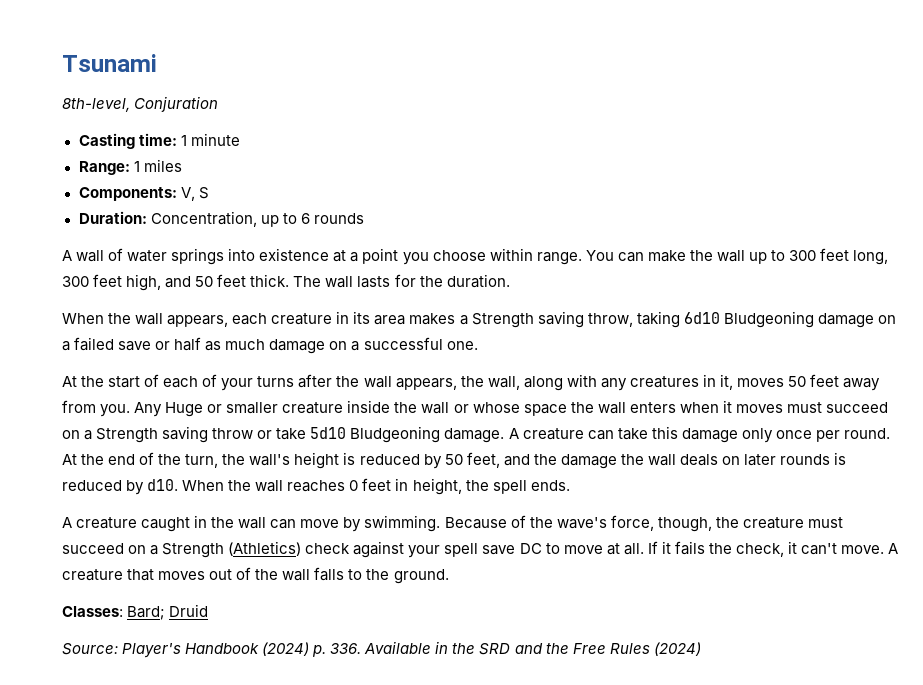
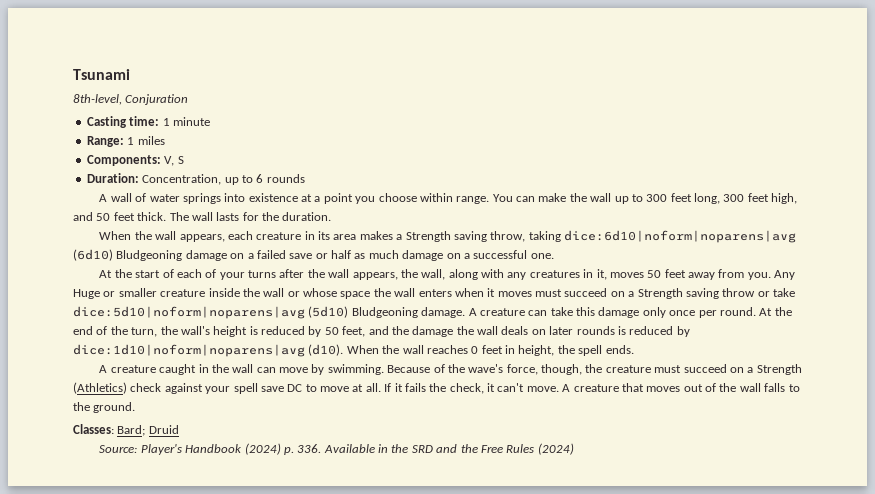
- When the wall appears, each creature in its area makes a Strength saving throw, taking 6d10 Bludgeoning damage on a failed save or half as much damage on a successful one.
+ When the wall appears, each creature in its area makes a Strength saving throw, taking dice:6d10|noform|noparens|avg (6d10) Bludgeoning damage on a failed save or half as much damage on a successful one.
- Any Huge or smaller creature inside the wall or whose space the wall enters when it moves must succeed on a Strength saving throw or take 5d10 Bludgeoning damage.
+ Any Huge or smaller creature inside the wall or whose space the wall enters when it moves must succeed on a Strength saving throw or take dice:5d10|noform|noparens|avg (5d10) Bludgeoning damage.
- At the end of the turn, the wall's height is reduced by 50 feet, and the damage the wall deals on later rounds is reduced by d10.
+ At the end of the turn, the wall's height is reduced by 50 feet, and the damage the wall deals on later rounds is reduced by dice:1d10|noform|noparens|avg (d10).

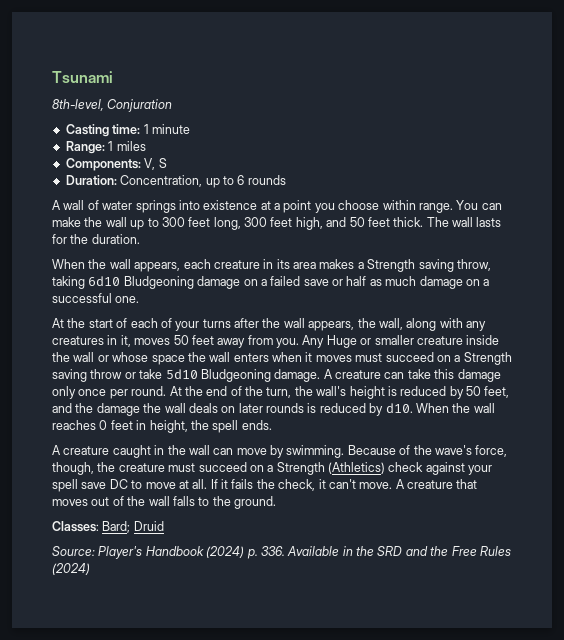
- When the wall appears, each creature in its area makes a Strength saving throw, taking dice:6d10|noform|noparens|avg (6d10) Bludgeoning damage on a failed save or half as much damage on a successful one.
+ When the wall appears, each creature in its area makes a Strength saving throw, taking 6d10 Bludgeoning damage on a failed save or half as much damage on a successful one.
- Any Huge or smaller creature inside the wall or whose space the wall enters when it moves must succeed on a Strength saving throw or take dice:5d10|noform|noparens|avg (5d10) Bludgeoning damage.
+ Any Huge or smaller creature inside the wall or whose space the wall enters when it moves must succeed on a Strength saving throw or take 5d10 Bludgeoning damage.
- At the end of the turn, the wall's height is reduced by 50 feet, and the damage the wall deals on later rounds is reduced by dice:1d10|noform|noparens|avg (d10).
+ At the end of the turn, the wall's height is reduced by 50 feet, and the damage the wall deals on later rounds is reduced by d10.

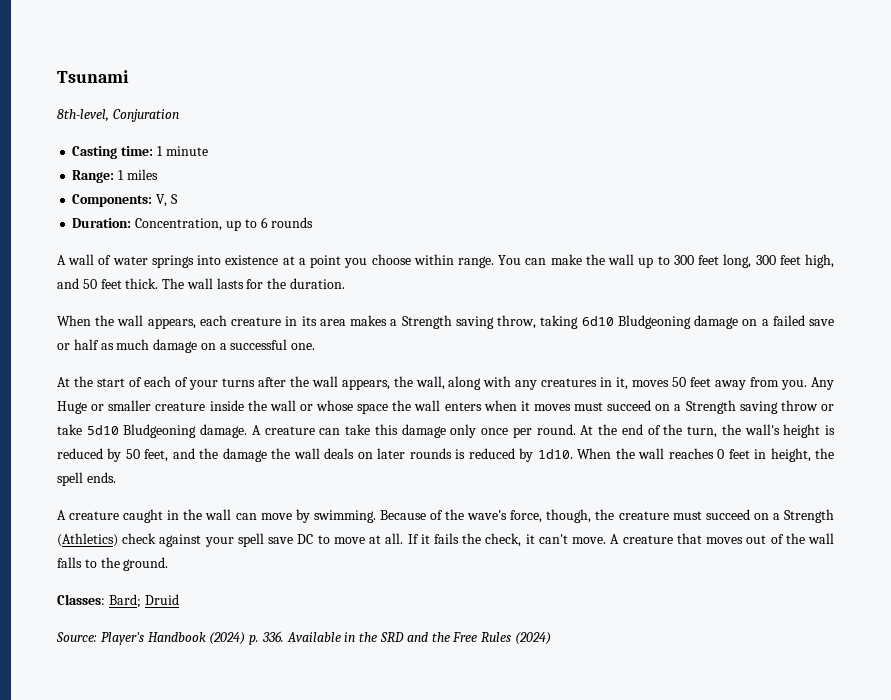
- At the end of the turn, the wall's height is reduced by 50 feet, and the damage the wall deals on later rounds is reduced by d10.
+ At the end of the turn, the wall's height is reduced by 50 feet, and the damage the wall deals on later rounds is reduced by 1d10.

